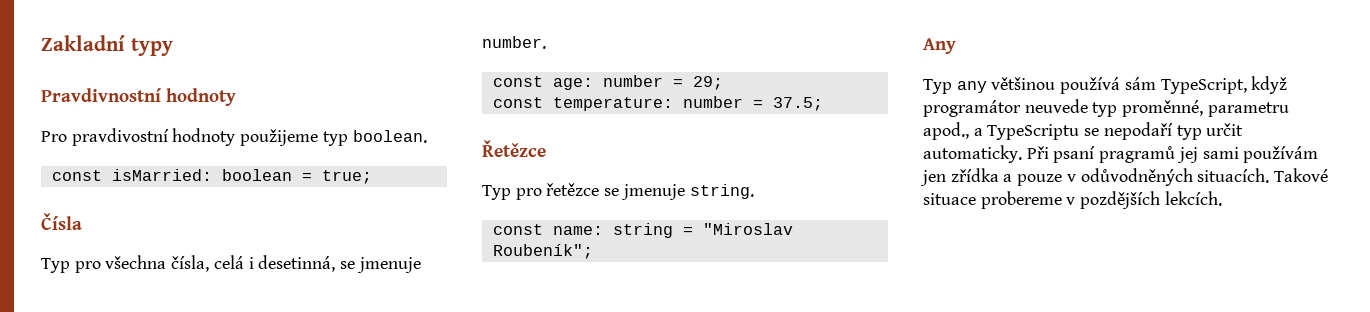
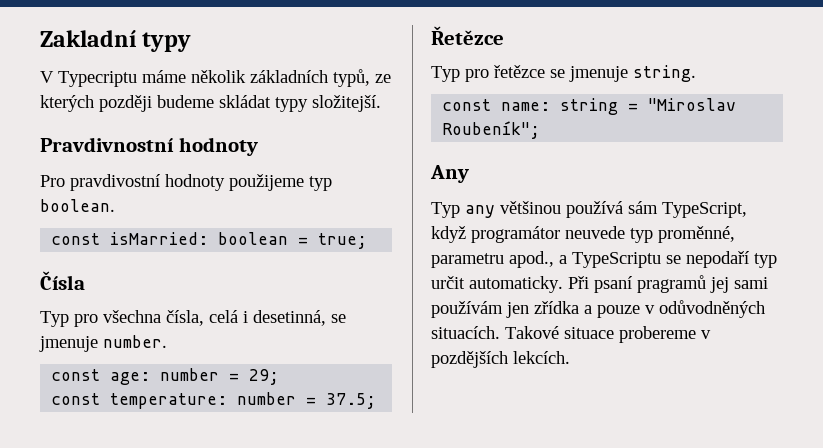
+ V Typecriptu máme několik základních typů, ze kterých později budeme skládat typy složitejší.

